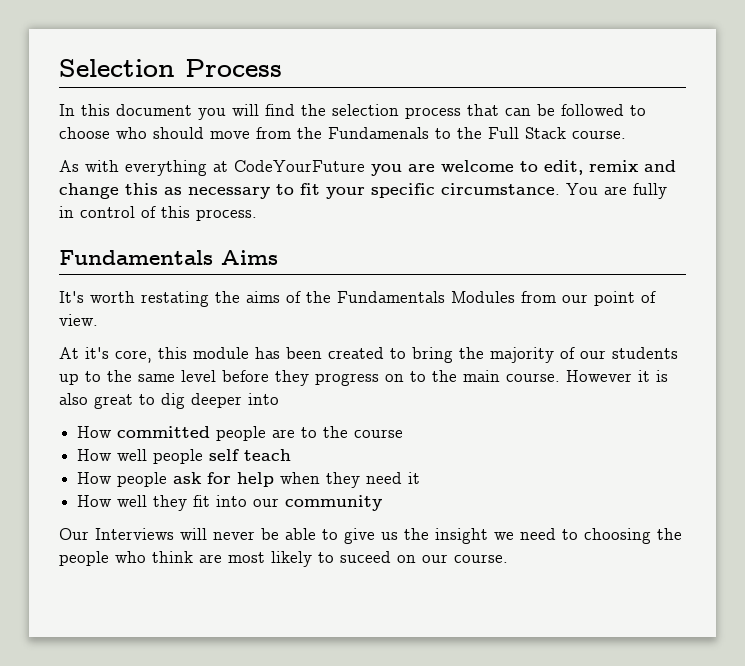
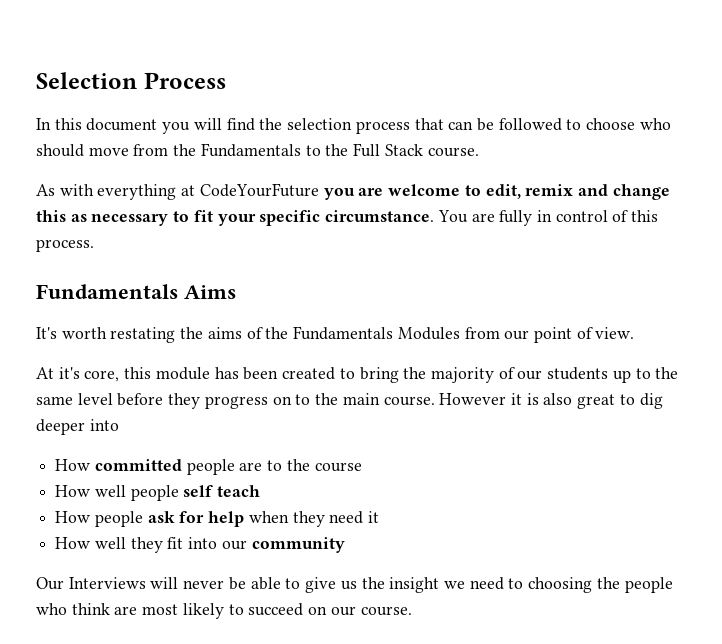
- In this document you will find the selection process that can be followed to choose who should move from the Fundamenals to the Full Stack course.
+ In this document you will find the selection process that can be followed to choose who should move from the Fundamentals to the Full Stack course.
- Our Interviews will never be able to give us the insight we need to choosing the people who think are most likely to suceed on our course.
+ Our Interviews will never be able to give us the insight we need to choosing the people who think are most likely to succeed on our course.

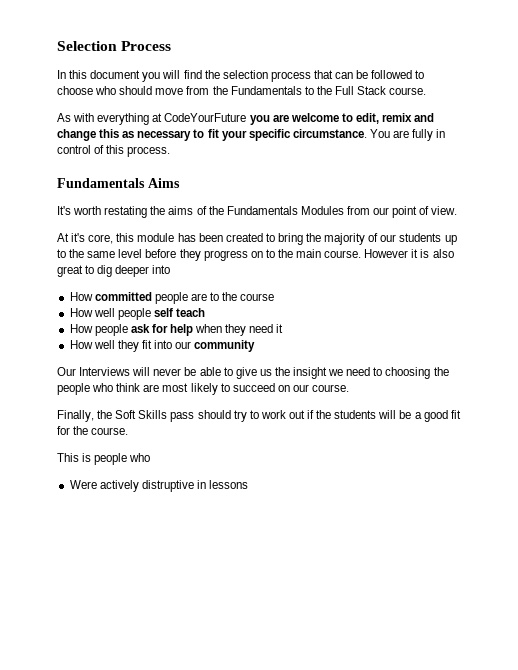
+ Finally, the Soft Skills pass should try to work out if the students will be a good fit for the course.
+ This is people who
+ Were actively distruptive in lessons

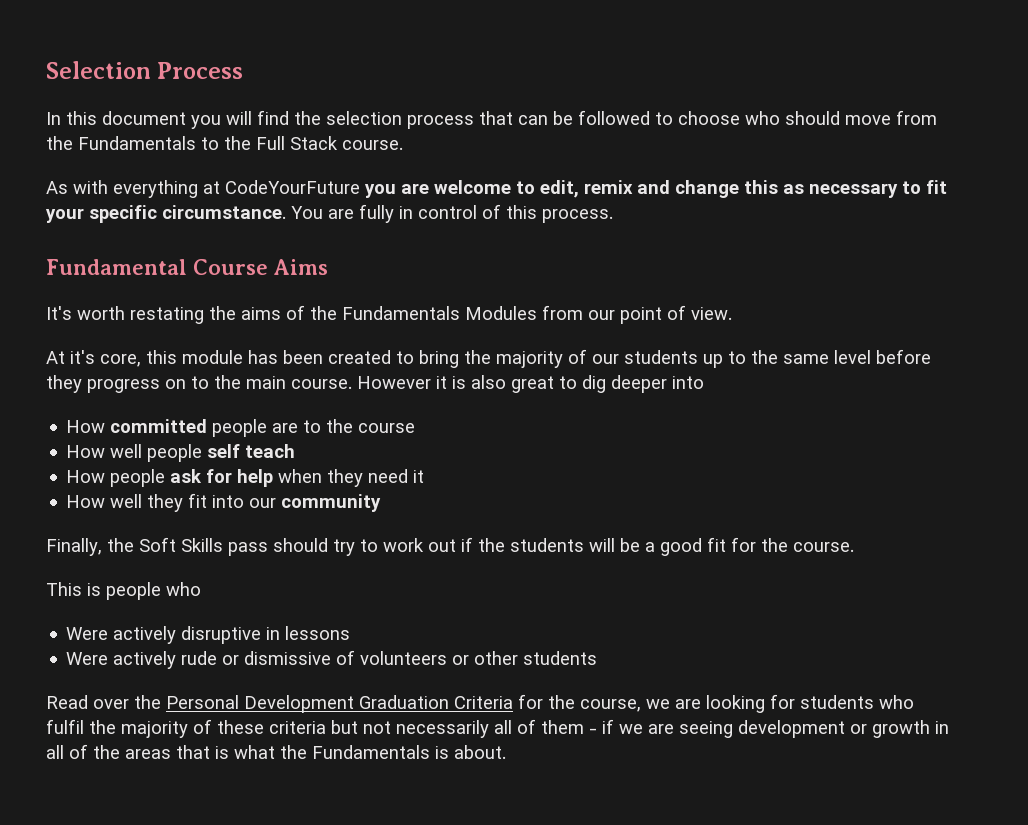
- Fundamentals Aims
+ Fundamental Course Aims
- Our Interviews will never be able to give us the insight we need to choosing the people who think are most likely to succeed on our course.
- Were actively distruptive in lessons
+ Were actively disruptive in lessons
+ Were actively rude or dismissive of volunteers or other students
+ Read over the Personal Development Graduation Criteria for the course, we are looking for students who fulfil the majority of these criteria but not necessarily all of them - if we are seeing development or growth in all of the areas that is what the Fundamentals is about.

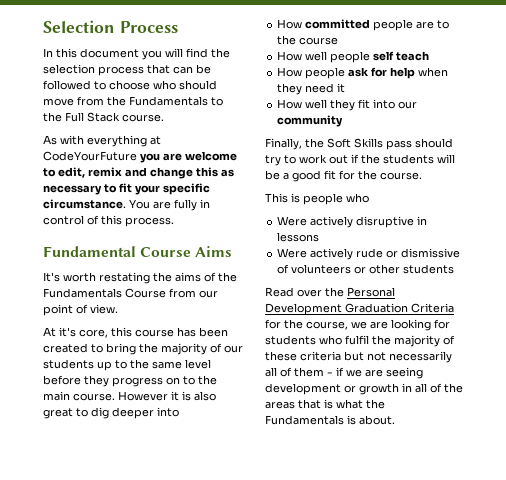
- It's worth restating the aims of the Fundamentals Modules from our point of view.
+ It's worth restating the aims of the Fundamentals Course from our point of view.
- At it's core, this module has been created to bring the majority of our students up to the same level before they progress on to the main course.
+ At it's core, this course has been created to bring the majority of our students up to the same level before they progress on to the main course.

